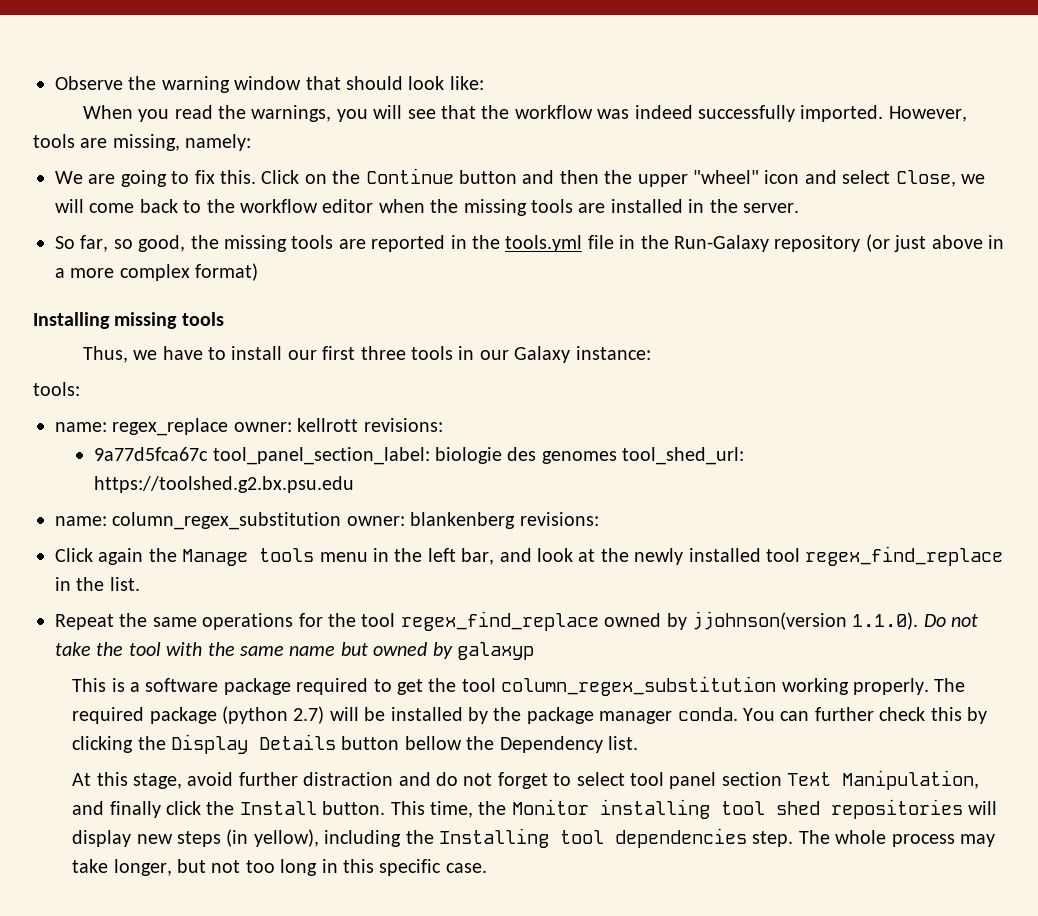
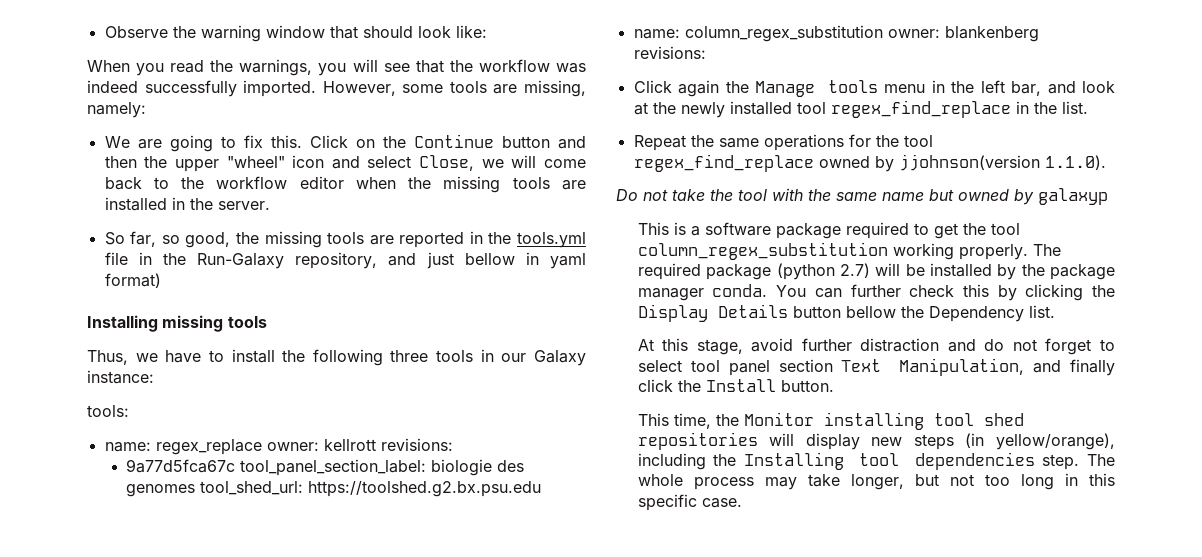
- However, tools are missing, namely:
+ However, some tools are missing, namely:
- So far, so good, the missing tools are reported in the tools.yml file in the Run-Galaxy repository (or just above in a more complex format)
+ So far, so good, the missing tools are reported in the tools.yml file in the Run-Galaxy repository, and just bellow in yaml format)
- Thus, we have to install our first three tools in our Galaxy instance:
+ Thus, we have to install the following three tools in our Galaxy instance:
- Repeat the same operations for the tool regex_find_replace owned by jjohnson(version 1.1.0). Do not take the tool with the same name but owned by galaxyp
+ Repeat the same operations for the tool regex_find_replace owned by jjohnson(version 1.1.0).
+ Do not take the tool with the same name but owned by galaxyp
- At this stage, avoid further distraction and do not forget to select tool panel section Text Manipulation, and finally click the Install button. This time, the Monitor installing tool shed repositories will display new steps (in yellow), including the Installing tool dependencies step.
+ At this stage, avoid further distraction and do not forget to select tool panel section Text Manipulation, and finally click the Install button.
+ This time, the Monitor installing tool shed repositories will display new steps (in yellow/orange), including the Installing tool dependencies step.

